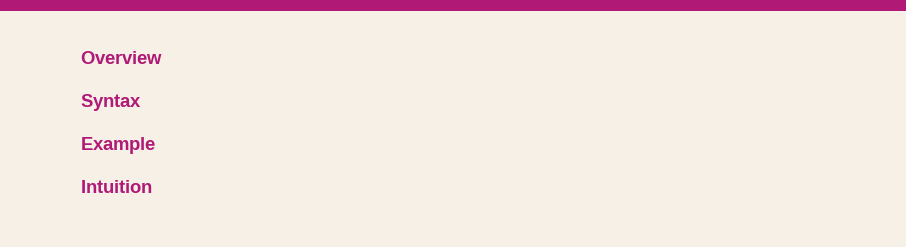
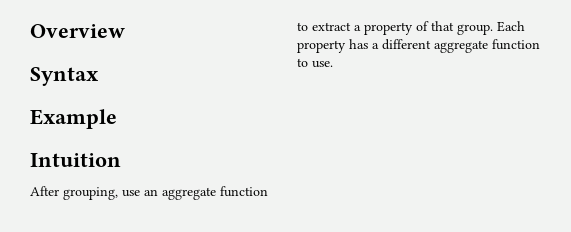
+ After grouping, use an aggregate function to extract a property of that group. Each property has a different aggregate function to use.

